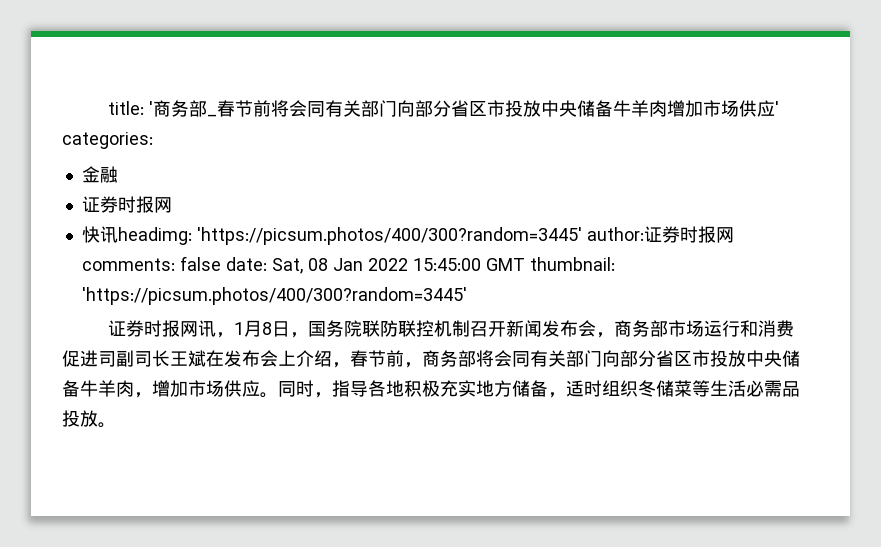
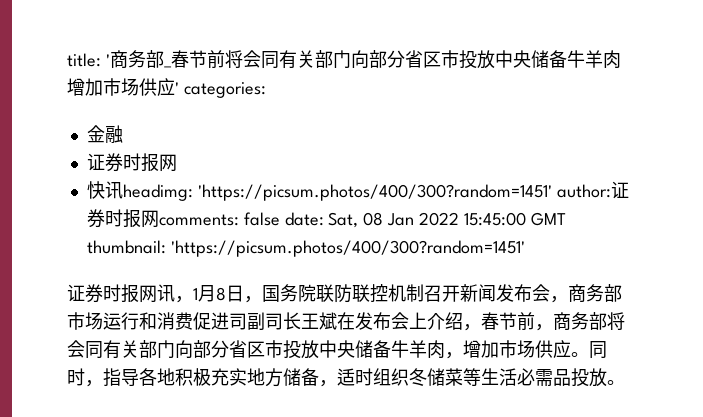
- 快讯headimg: 'https://picsum.photos/400/300?random=3445' author:证券时报网comments: false date: Sat, 08 Jan 2022 15:45:00 GMT thumbnail: 'https://picsum.photos/400/300?random=3445'
+ 快讯headimg: 'https://picsum.photos/400/300?random=1451' author:证券时报网comments: false date: Sat, 08 Jan 2022 15:45:00 GMT thumbnail: 'https://picsum.photos/400/300?random=1451'

